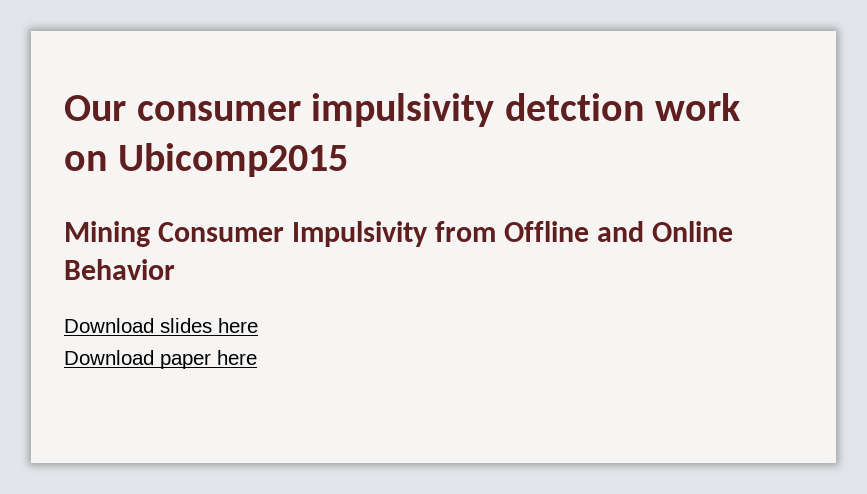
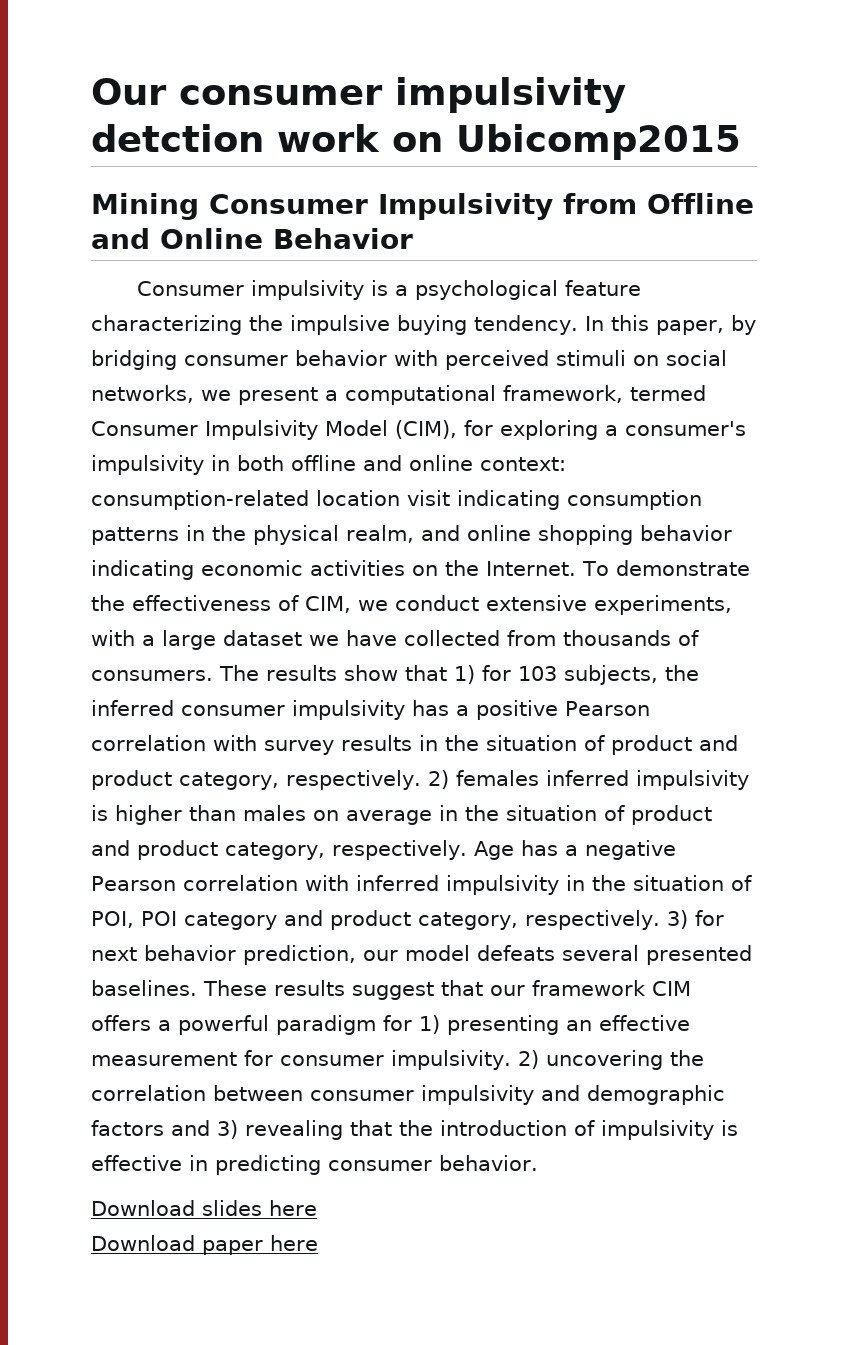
+ Consumer impulsivity is a psychological feature characterizing the impulsive buying tendency. In this paper, by bridging consumer behavior with perceived stimuli on social networks, we present a computational framework, termed Consumer Impulsivity Model (CIM), for exploring a consumer's impulsivity in both offline and online context: consumption-related location visit indicating consumption patterns in the physical realm, and online shopping behavior indicating economic activities on the Internet. To demonstrate the effectiveness of CIM, we conduct extensive experiments, with a large dataset we have collected from thousands of consumers. The results show that 1) for 103 subjects, the inferred consumer impulsivity has a positive Pearson correlation with survey results in the situation of product and product category, respectively. 2) females inferred impulsivity is higher than males on average in the situation of product and product category, respectively. Age has a negative Pearson correlation with inferred impulsivity in the situation of POI, POI category and product category, respectively. 3) for next behavior prediction, our model defeats several presented baselines. These results suggest that our framework CIM offers a powerful paradigm for 1) presenting an effective measurement for consumer impulsivity. 2) uncovering the correlation between consumer impulsivity and demographic factors and 3) revealing that the introduction of impulsivity is effective in predicting consumer behavior.

